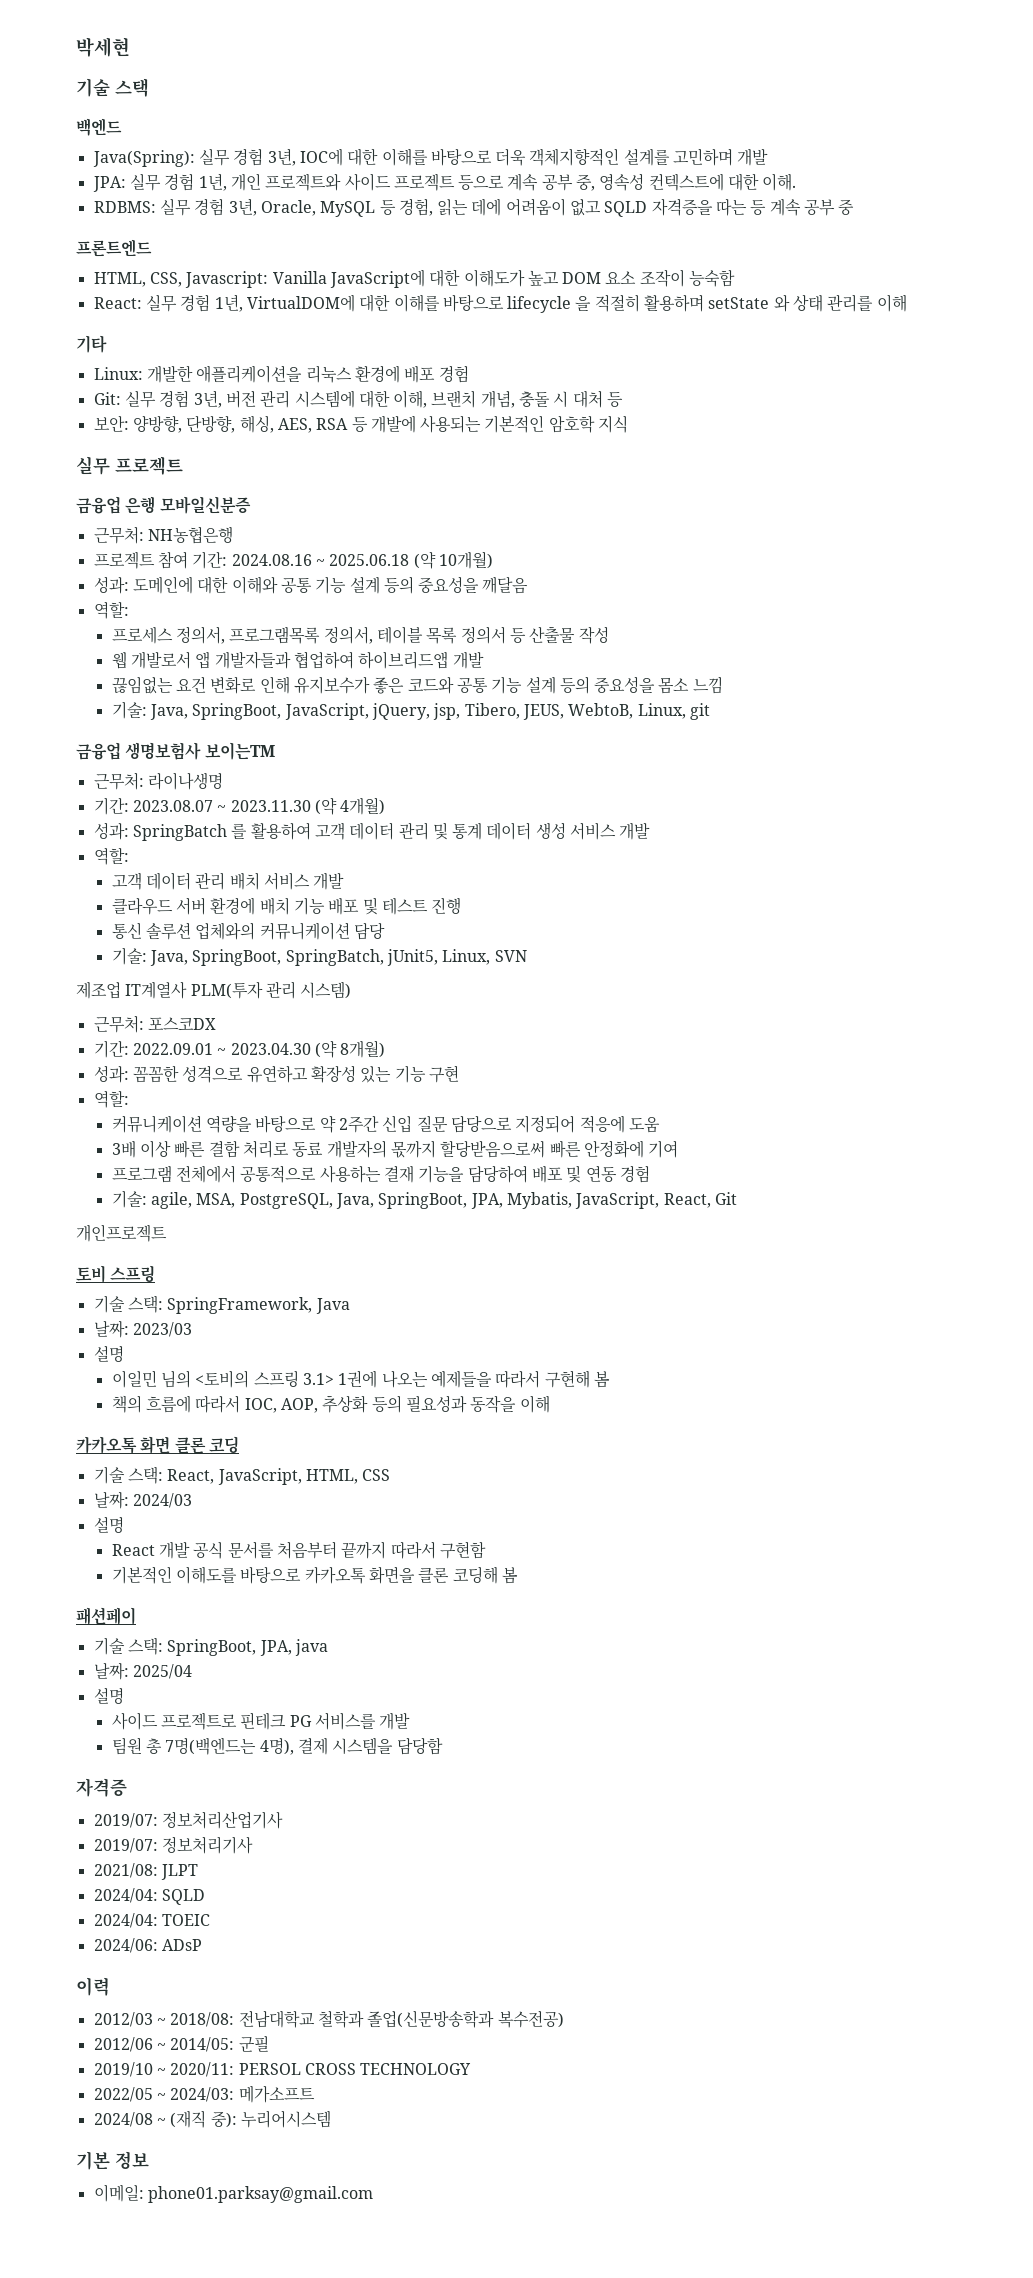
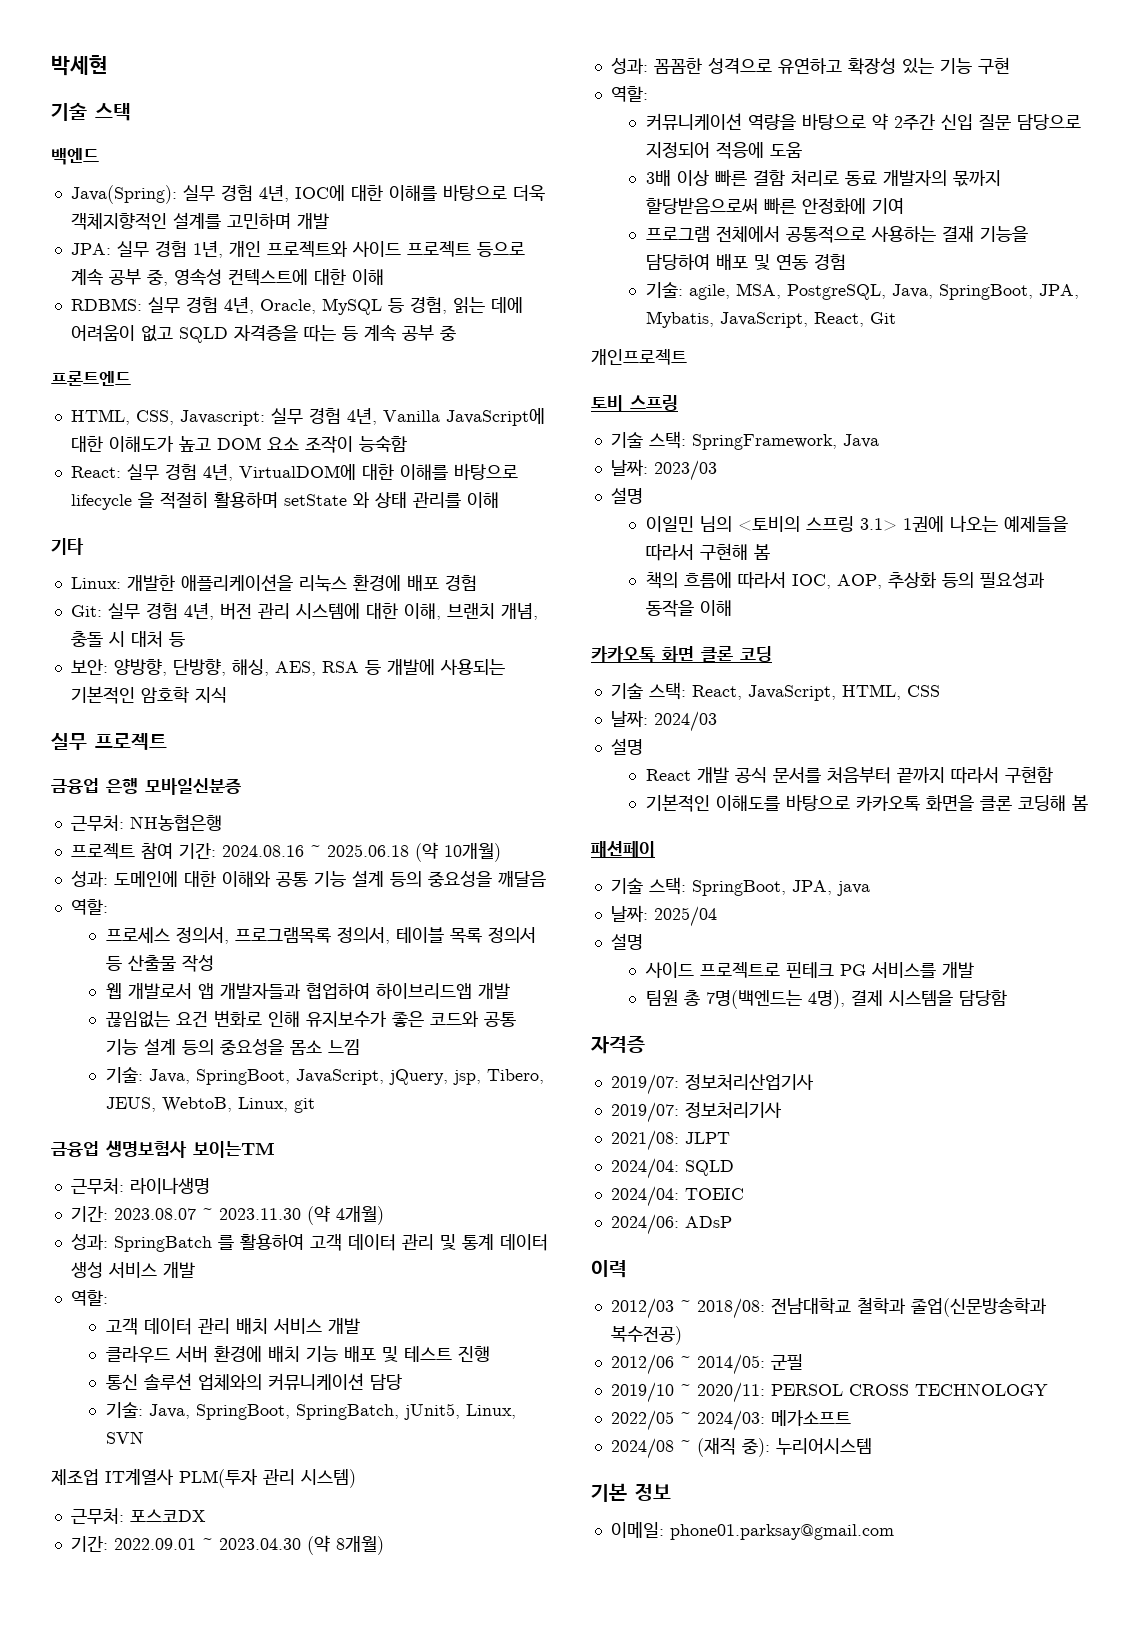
- Java(Spring): 실무 경험 3년, IOC에 대한 이해를 바탕으로 더욱 객체지향적인 설계를 고민하며 개발
+ Java(Spring): 실무 경험 4년, IOC에 대한 이해를 바탕으로 더욱 객체지향적인 설계를 고민하며 개발
- JPA: 실무 경험 1년, 개인 프로젝트와 사이드 프로젝트 등으로 계속 공부 중, 영속성 컨텍스트에 대한 이해.
+ JPA: 실무 경험 1년, 개인 프로젝트와 사이드 프로젝트 등으로 계속 공부 중, 영속성 컨텍스트에 대한 이해
- RDBMS: 실무 경험 3년, Oracle, MySQL 등 경험, 읽는 데에 어려움이 없고 SQLD 자격증을 따는 등 계속 공부 중
+ RDBMS: 실무 경험 4년, Oracle, MySQL 등 경험, 읽는 데에 어려움이 없고 SQLD 자격증을 따는 등 계속 공부 중
- HTML, CSS, Javascript: Vanilla JavaScript에 대한 이해도가 높고 DOM 요소 조작이 능숙함
+ HTML, CSS, Javascript: 실무 경험 4년, Vanilla JavaScript에 대한 이해도가 높고 DOM 요소 조작이 능숙함
- React: 실무 경험 1년, VirtualDOM에 대한 이해를 바탕으로 lifecycle 을 적절히 활용하며 setState 와 상태 관리를 이해
+ React: 실무 경험 4년, VirtualDOM에 대한 이해를 바탕으로 lifecycle 을 적절히 활용하며 setState 와 상태 관리를 이해
- Git: 실무 경험 3년, 버전 관리 시스템에 대한 이해, 브랜치 개념, 충돌 시 대처 등
+ Git: 실무 경험 4년, 버전 관리 시스템에 대한 이해, 브랜치 개념, 충돌 시 대처 등

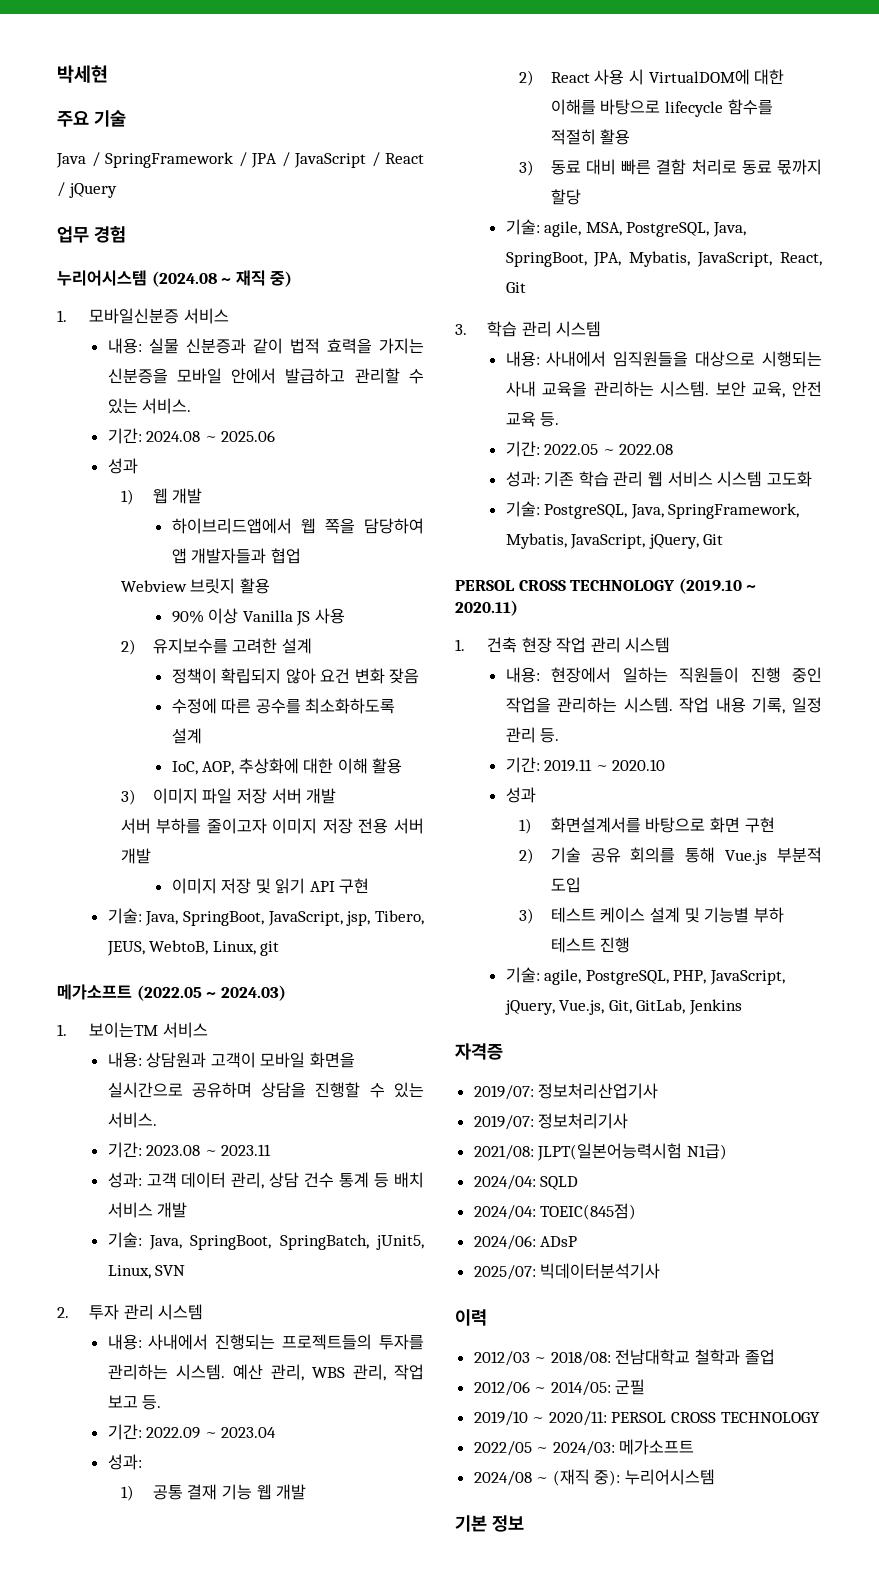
- 기술 스택
- 백엔드
- Java(Spring): 실무 경험 4년, IOC에 대한 이해를 바탕으로 더욱 객체지향적인 설계를 고민하며 개발
- JPA: 실무 경험 1년, 개인 프로젝트와 사이드 프로젝트 등으로 계속 공부 중, 영속성 컨텍스트에 대한 이해
- RDBMS: 실무 경험 4년, Oracle, MySQL 등 경험, 읽는 데에 어려움이 없고 SQLD 자격증을 따는 등 계속 공부 중
- 프론트엔드
- HTML, CSS, Javascript: 실무 경험 4년, Vanilla JavaScript에 대한 이해도가 높고 DOM 요소 조작이 능숙함
- React: 실무 경험 4년, VirtualDOM에 대한 이해를 바탕으로 lifecycle 을 적절히 활용하며 setState 와 상태 관리를 이해
- 기타
- Linux: 개발한 애플리케이션을 리눅스 환경에 배포 경험
- Git: 실무 경험 4년, 버전 관리 시스템에 대한 이해, 브랜치 개념, 충돌 시 대처 등
- 보안: 양방향, 단방향, 해싱, AES, RSA 등 개발에 사용되는 기본적인 암호학 지식
- 실무 프로젝트
- 금융업 은행 모바일신분증
- 근무처: NH농협은행
- 프로젝트 참여 기간: 2024.08.16 ~ 2025.06.18 (약 10개월)
- 성과: 도메인에 대한 이해와 공통 기능 설계 등의 중요성을 깨달음
- 역할:
- 프로세스 정의서, 프로그램목록 정의서, 테이블 목록 정의서 등 산출물 작성
- 웹 개발로서 앱 개발자들과 협업하여 하이브리드앱 개발
- 끊임없는 요건 변화로 인해 유지보수가 좋은 코드와 공통 기능 설계 등의 중요성을 몸소 느낌
+ 주요 기술
+ Java / SpringFramework / JPA / JavaScript / React / jQuery
+ 업무 경험
+ 누리어시스템 (2024.08 ~ 재직 중)
+ 1. 모바일신분증 서비스
+ 내용: 실물 신분증과 같이 법적 효력을 가지는 신분증을 모바일 안에서 발급하고 관리할 수 있는 서비스.
+ 기간: 2024.08 ~ 2025.06
+ 성과
+ 1) 웹 개발
+ 하이브리드앱에서 웹 쪽을 담당하여 앱 개발자들과 협업
+ Webview 브릿지 활용
+ 90% 이상 Vanilla JS 사용
+ 2) 유지보수를 고려한 설계
+ 정책이 확립되지 않아 요건 변화 잦음
+ 수정에 따른 공수를 최소화하도록 설계
+ IoC, AOP, 추상화에 대한 이해 활용
+ 3) 이미지 파일 저장 서버 개발
+ 서버 부하를 줄이고자 이미지 저장 전용 서버 개발
+ 이미지 저장 및 읽기 API 구현
- 기술: Java, SpringBoot, JavaScript, jQuery, jsp, Tibero, JEUS, WebtoB, Linux, git
+ 기술: Java, SpringBoot, JavaScript, jsp, Tibero, JEUS, WebtoB, Linux, git
- 금융업 생명보험사 보이는TM
- 근무처: 라이나생명
- 기간: 2023.08.07 ~ 2023.11.30 (약 4개월)
- 성과: SpringBatch 를 활용하여 고객 데이터 관리 및 통계 데이터 생성 서비스 개발
- 역할:
- 고객 데이터 관리 배치 서비스 개발
- 클라우드 서버 환경에 배치 기능 배포 및 테스트 진행
- 통신 솔루션 업체와의 커뮤니케이션 담당
+ 메가소프트 (2022.05 ~ 2024.03)
+ 1. 보이는TM 서비스
+ 내용: 상담원과 고객이 모바일 화면을 실시간으로 공유하며 상담을 진행할 수 있는 서비스.
+ 기간: 2023.08 ~ 2023.11
+ 성과: 고객 데이터 관리, 상담 건수 통계 등 배치 서비스 개발
- 제조업 IT계열사 PLM(투자 관리 시스템)
- 근무처: 포스코DX
- 기간: 2022.09.01 ~ 2023.04.30 (약 8개월)
- 성과: 꼼꼼한 성격으로 유연하고 확장성 있는 기능 구현
- 역할:
- 커뮤니케이션 역량을 바탕으로 약 2주간 신입 질문 담당으로 지정되어 적응에 도움
- 3배 이상 빠른 결함 처리로 동료 개발자의 몫까지 할당받음으로써 빠른 안정화에 기여
- 프로그램 전체에서 공통적으로 사용하는 결재 기능을 담당하여 배포 및 연동 경험
+ 2. 투자 관리 시스템
+ 내용: 사내에서 진행되는 프로젝트들의 투자를 관리하는 시스템. 예산 관리, WBS 관리, 작업 보고 등.
+ 기간: 2022.09 ~ 2023.04
+ 성과:
+ 1) 공통 결재 기능 웹 개발
+ 2) React 사용 시 VirtualDOM에 대한 이해를 바탕으로 lifecycle 함수를 적절히 활용
+ 3) 동료 대비 빠른 결함 처리로 동료 몫까지 할당
- 개인프로젝트
- 토비 스프링
- 기술 스택: SpringFramework, Java
- 날짜: 2023/03
- 설명
- 이일민 님의 <토비의 스프링 3.1> 1권에 나오는 예제들을 따라서 구현해 봄
- 책의 흐름에 따라서 IOC, AOP, 추상화 등의 필요성과 동작을 이해
- 카카오톡 화면 클론 코딩
- 기술 스택: React, JavaScript, HTML, CSS
- 날짜: 2024/03
- 설명
- React 개발 공식 문서를 처음부터 끝까지 따라서 구현함
- 기본적인 이해도를 바탕으로 카카오톡 화면을 클론 코딩해 봄
- 패션페이
- 기술 스택: SpringBoot, JPA, java
- 날짜: 2025/04
- 설명
- 사이드 프로젝트로 핀테크 PG 서비스를 개발
- 팀원 총 7명(백엔드는 4명), 결제 시스템을 담당함
+ 3. 학습 관리 시스템
+ 내용: 사내에서 임직원들을 대상으로 시행되는 사내 교육을 관리하는 시스템. 보안 교육, 안전 교육 등.
+ 기간: 2022.05 ~ 2022.08
+ 성과: 기존 학습 관리 웹 서비스 시스템 고도화
+ 기술: PostgreSQL, Java, SpringFramework, Mybatis, JavaScript, jQuery, Git
+ PERSOL CROSS TECHNOLOGY (2019.10 ~ 2020.11)
+ 1. 건축 현장 작업 관리 시스템
+ 내용: 현장에서 일하는 직원들이 진행 중인 작업을 관리하는 시스템. 작업 내용 기록, 일정 관리 등.
+ 기간: 2019.11 ~ 2020.10
+ 성과
+ 1) 화면설계서를 바탕으로 화면 구현
+ 2) 기술 공유 회의를 통해 Vue.js 부분적 도입
+ 3) 테스트 케이스 설계 및 기능별 부하 테스트 진행
+ 기술: agile, PostgreSQL, PHP, JavaScript, jQuery, Vue.js, Git, GitLab, Jenkins
- 2021/08: JLPT
+ 2021/08: JLPT(일본어능력시험 N1급)
- 2024/04: TOEIC
+ 2024/04: TOEIC(845점)
+ 2025/07: 빅데이터분석기사
- 2012/03 ~ 2018/08: 전남대학교 철학과 졸업(신문방송학과 복수전공)
+ 2012/03 ~ 2018/08: 전남대학교 철학과 졸업
- 이메일: phone01.parksay@gmail.com

